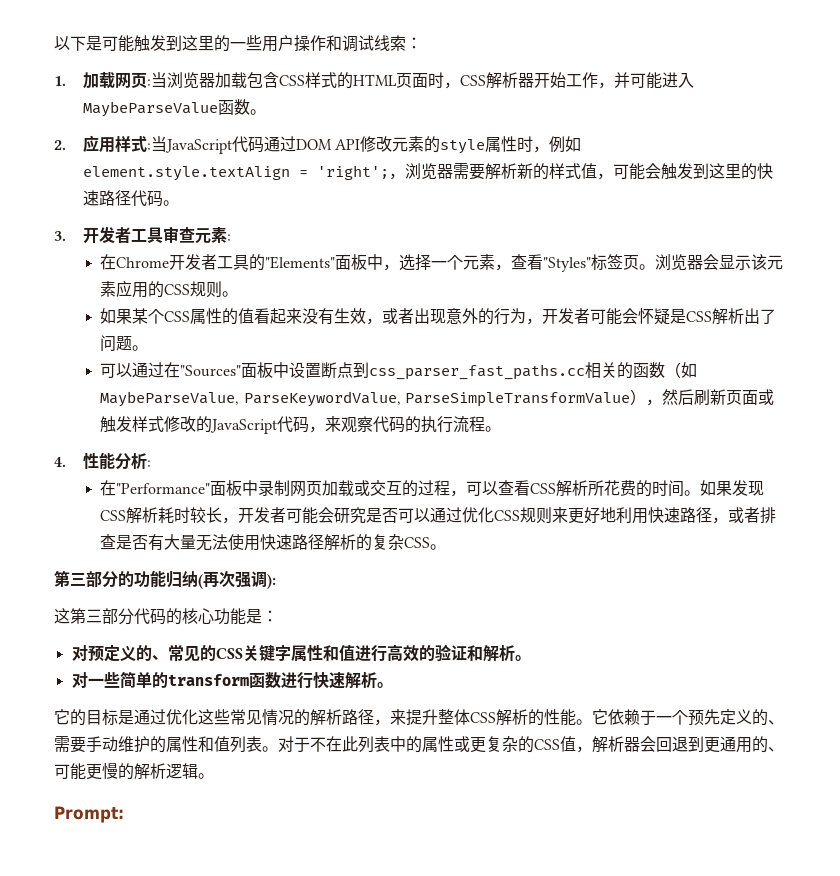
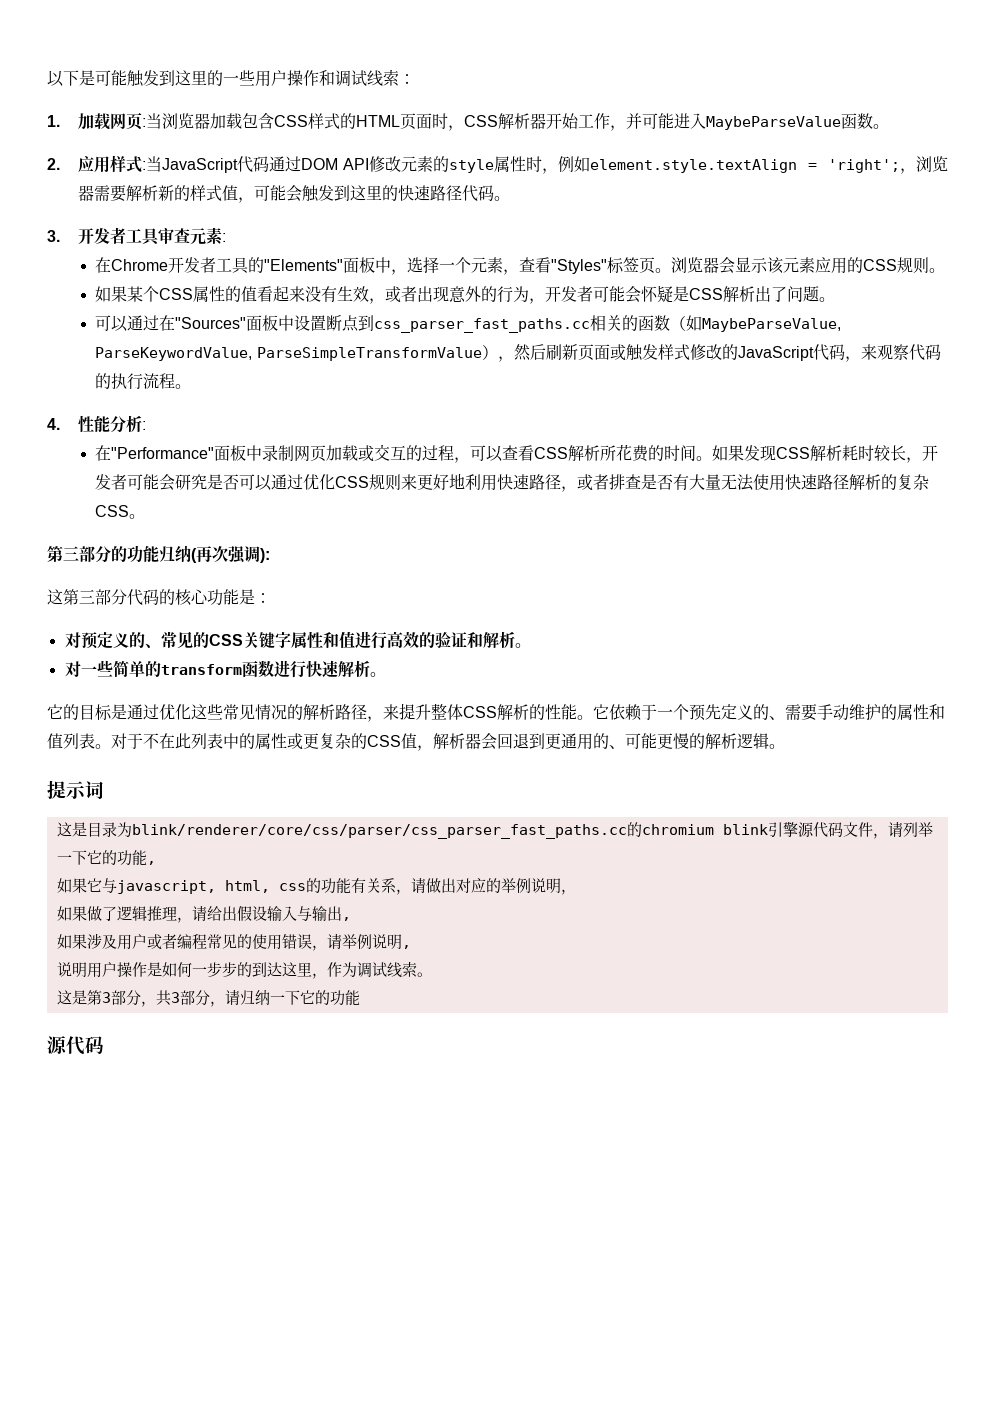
- Prompt:
+ 提示词
+ 这是目录为blink/renderer/core/css/parser/css_parser_fast_paths.cc的chromium blink引擎源代码文件，请列举一下它的功能,
+ 如果它与javascript, html, css的功能有关系，请做出对应的举例说明，
+ 如果做了逻辑推理，请给出假设输入与输出,
+ 如果涉及用户或者编程常见的使用错误，请举例说明,
+ 说明用户操作是如何一步步的到达这里，作为调试线索。
+ 这是第3部分，共3部分，请归纳一下它的功能
+ 源代码

